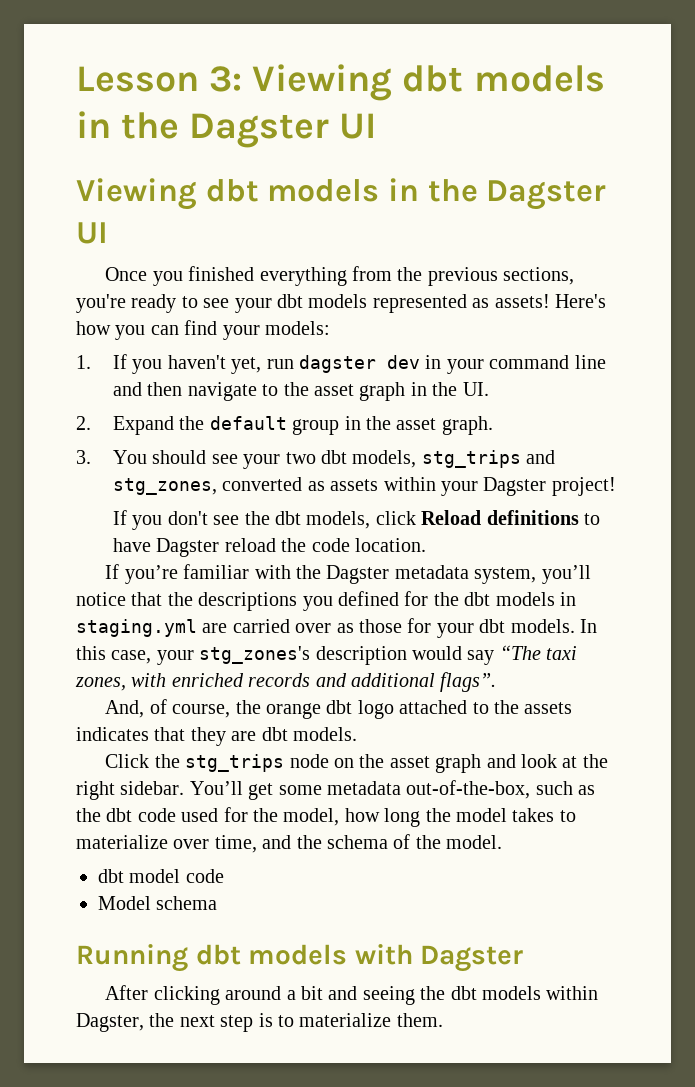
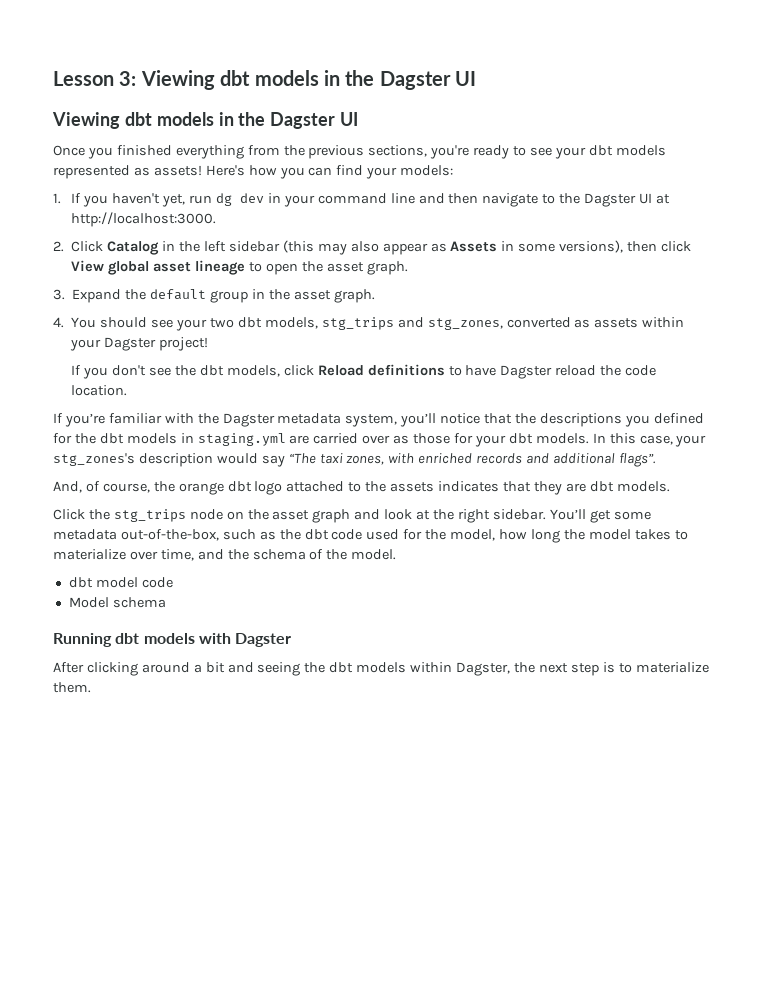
- 1. If you haven't yet, run dagster dev in your command line and then navigate to the asset graph in the UI.
- 2. Expand the default group in the asset graph.
+ 1. If you haven't yet, run dg dev in your command line and then navigate to the Dagster UI at http://localhost:3000.
+ 2. Click Catalog in the left sidebar (this may also appear as Assets in some versions), then click View global asset lineage to open the asset graph.
+ 3. Expand the default group in the asset graph.
- 3. You should see your two dbt models, stg_trips and stg_zones, converted as assets within your Dagster project!
+ 4. You should see your two dbt models, stg_trips and stg_zones, converted as assets within your Dagster project!

